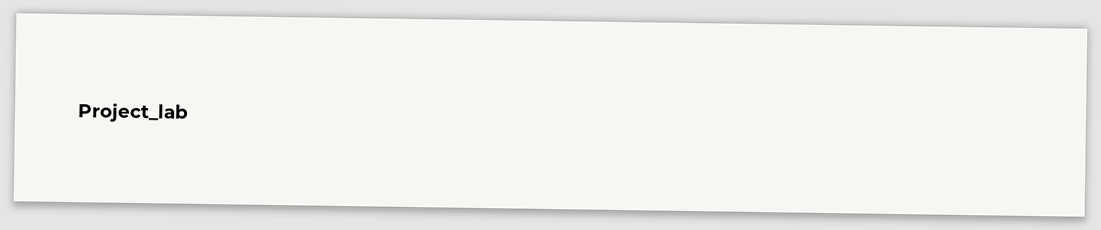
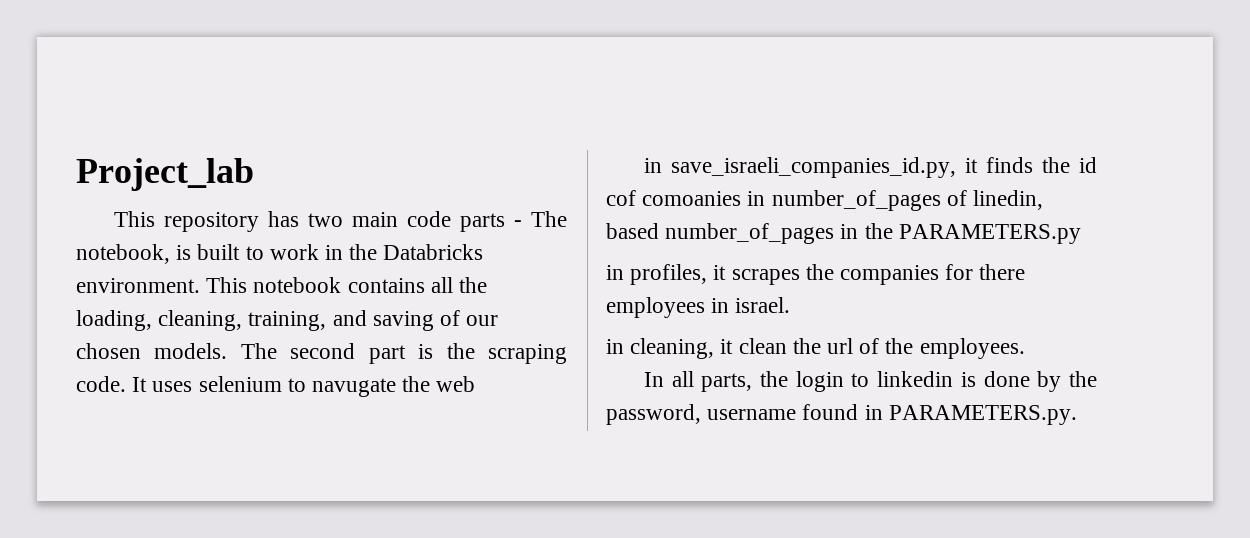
+ This repository has two main code parts - The notebook, is built to work in the Databricks environment. This notebook contains all the loading, cleaning, training, and saving of our chosen models. The second part is the scraping code. It uses selenium to navugate the web
+ in save_israeli_companies_id.py, it finds the id cof comoanies in number_of_pages of linedin, based number_of_pages in the PARAMETERS.py
+ in profiles, it scrapes the companies for there employees in israel.
+ in cleaning, it clean the url of the employees.
+ In all parts, the login to linkedin is done by the password, username found in PARAMETERS.py.

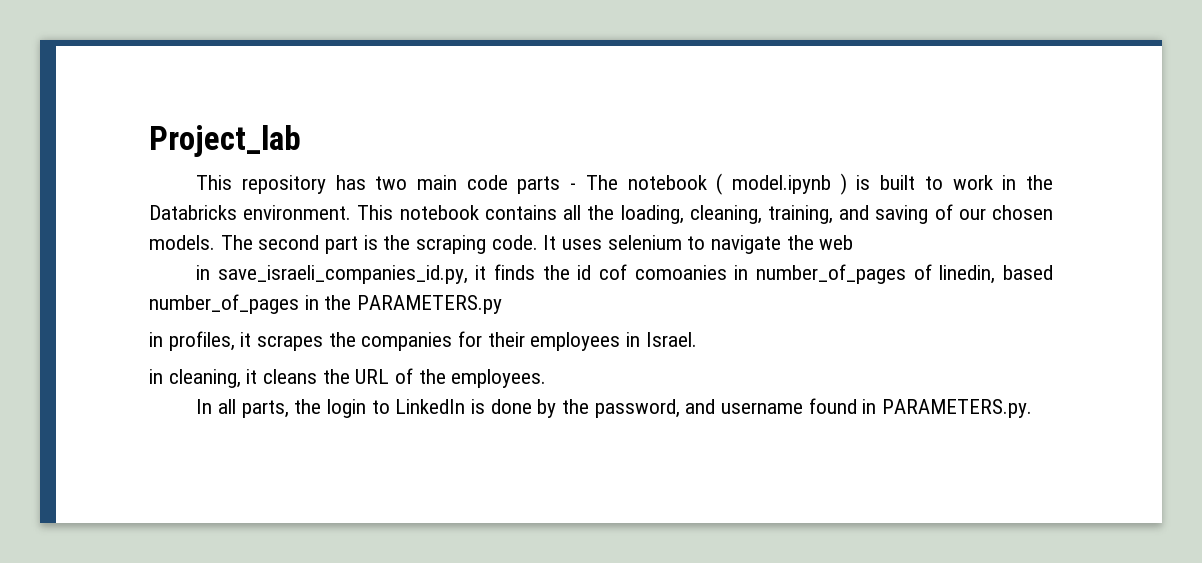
- This repository has two main code parts - The notebook, is built to work in the Databricks environment.
+ This repository has two main code parts - The notebook ( model.ipynb ) is built to work in the Databricks environment.
- It uses selenium to navugate the web
+ It uses selenium to navigate the web
- in profiles, it scrapes the companies for there employees in israel.
+ in profiles, it scrapes the companies for their employees in Israel.
- in cleaning, it clean the url of the employees.
+ in cleaning, it cleans the URL of the employees.
- In all parts, the login to linkedin is done by the password, username found in PARAMETERS.py.
+ In all parts, the login to LinkedIn is done by the password, and username found in PARAMETERS.py.

